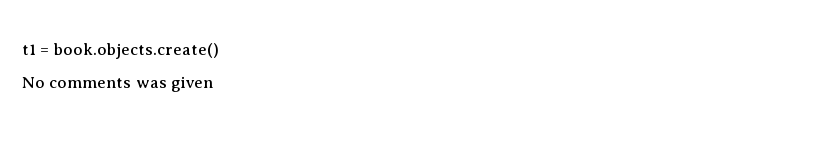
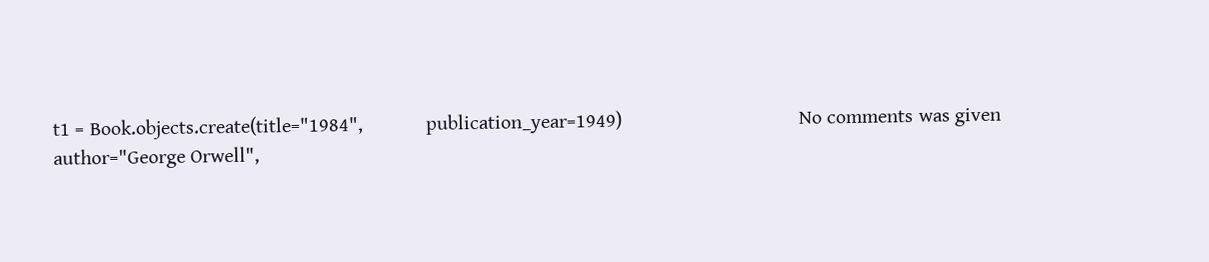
- t1 = book.objects.create()
+ t1 = Book.objects.create(title="1984", author="George Orwell", publication_year=1949)

